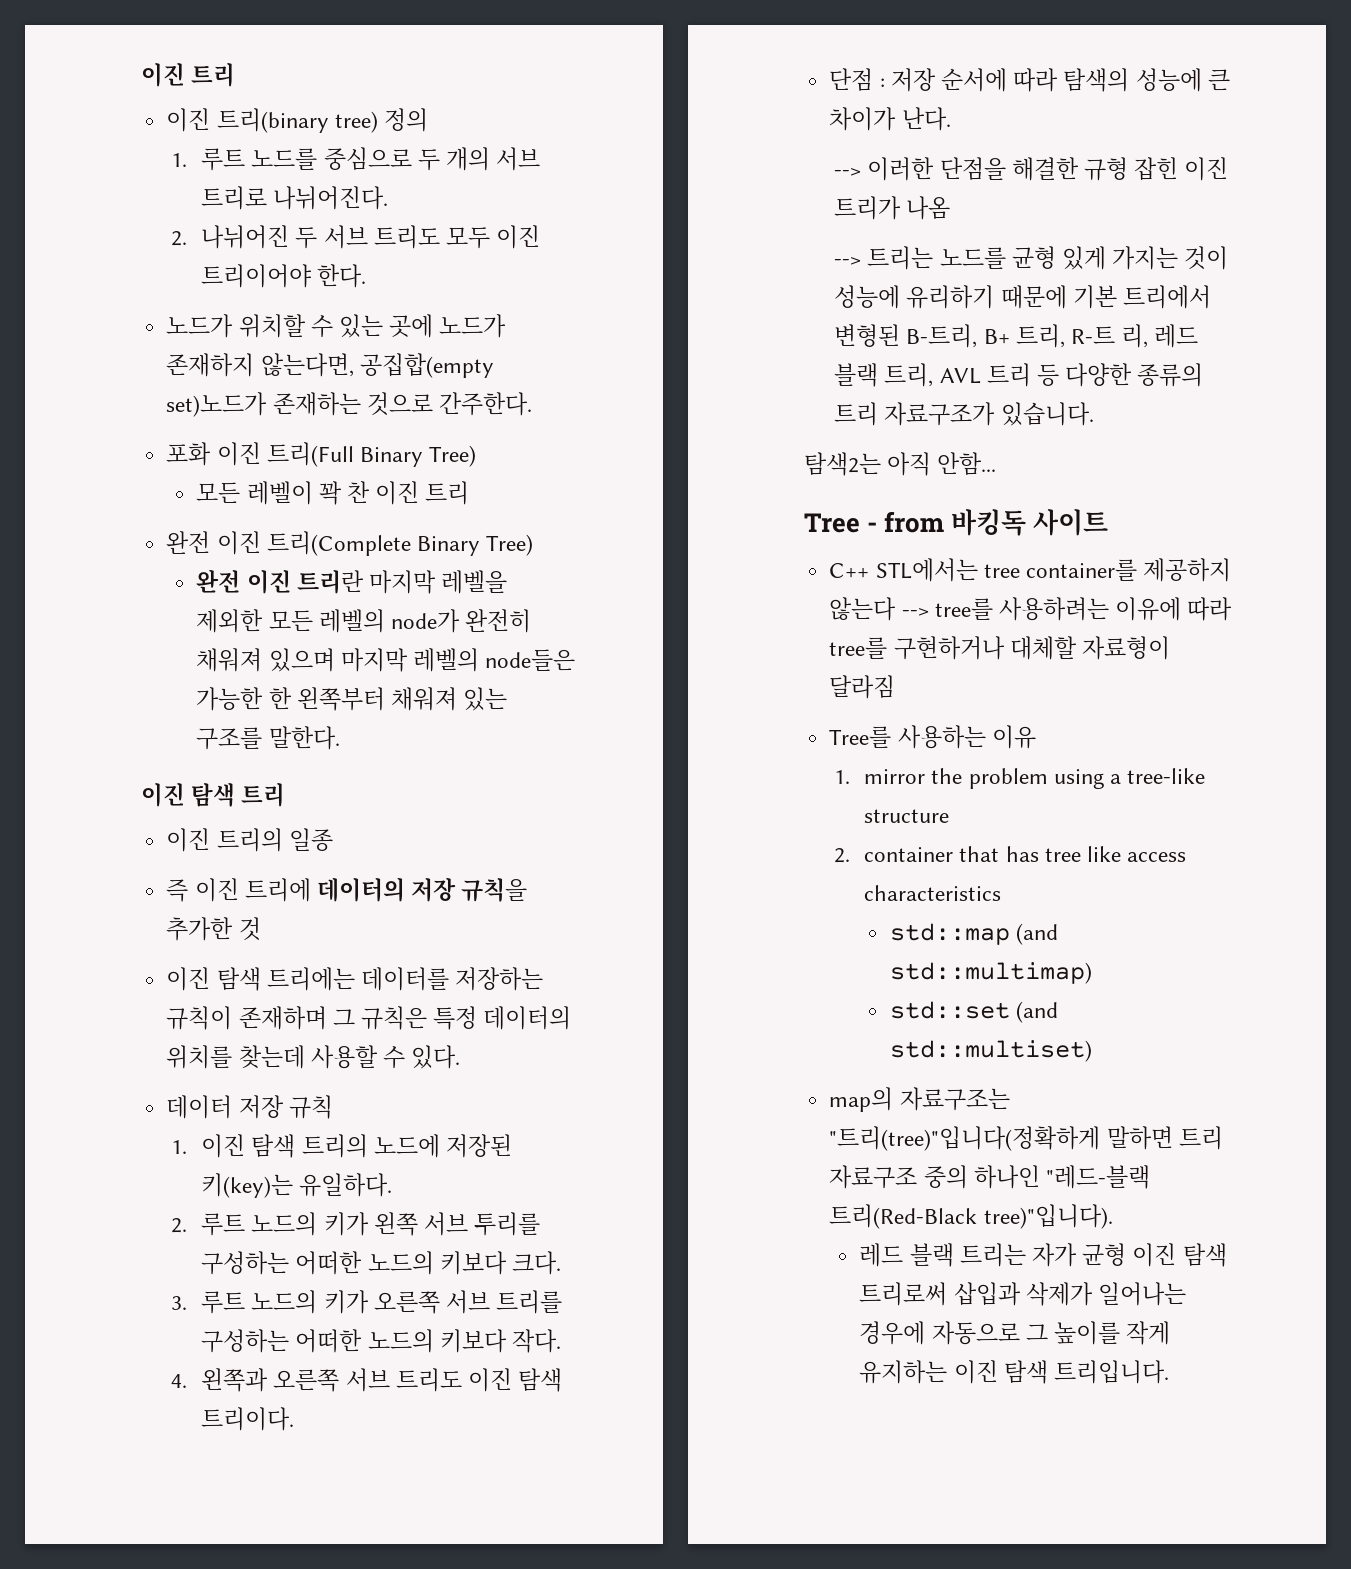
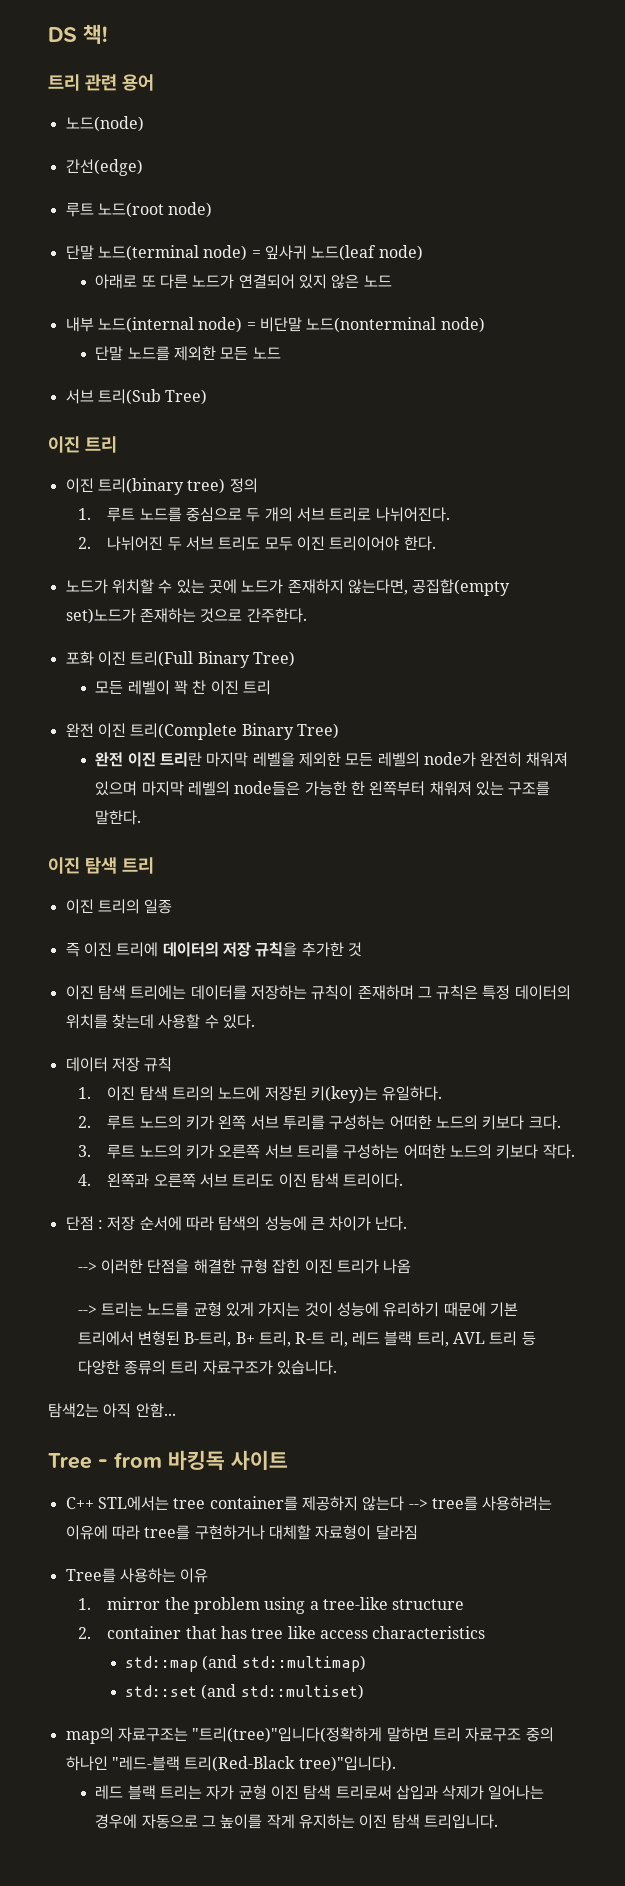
+ DS 책!
+ 트리 관련 용어
+ 노드(node)
+ 간선(edge)
+ 루트 노드(root node)
+ 단말 노드(terminal node) = 잎사귀 노드(leaf node)
+ 아래로 또 다른 노드가 연결되어 있지 않은 노드
+ 내부 노드(internal node) = 비단말 노드(nonterminal node)
+ 단말 노드를 제외한 모든 노드
+ 서브 트리(Sub Tree)

